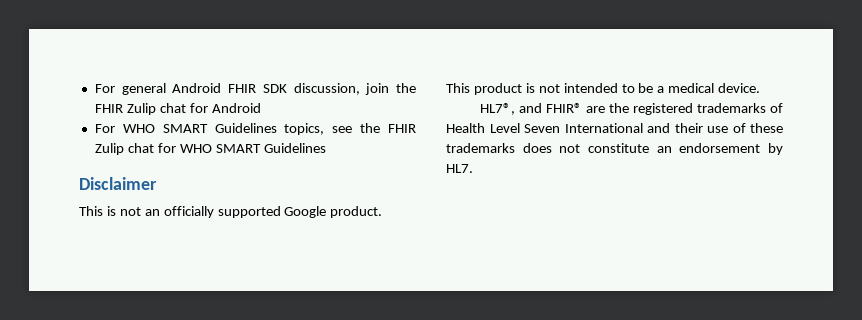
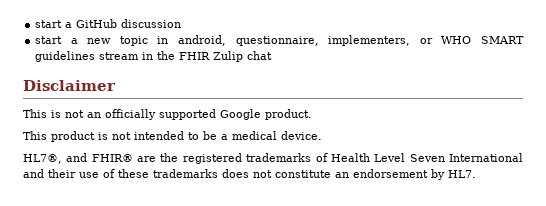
- For general Android FHIR SDK discussion, join the FHIR Zulip chat for Android
- For WHO SMART Guidelines topics, see the FHIR Zulip chat for WHO SMART Guidelines
+ start a GitHub discussion
+ start a new topic in android, questionnaire, implementers, or WHO SMART guidelines stream in the FHIR Zulip chat

